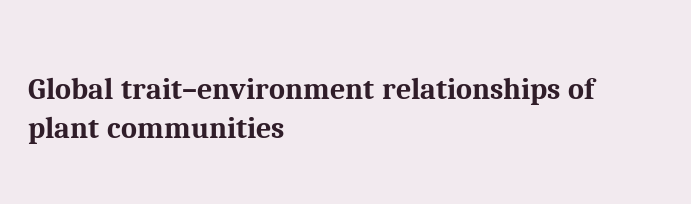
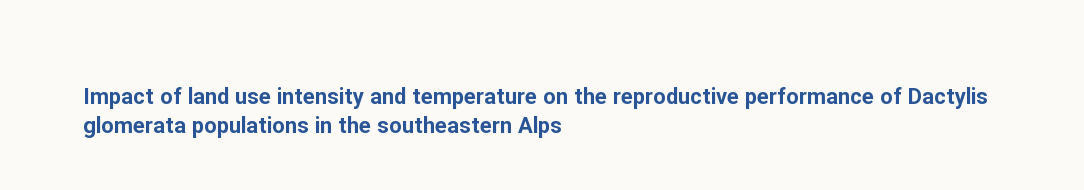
- Global trait–environment relationships of plant communities
+ Impact of land use intensity and temperature on the reproductive performance of Dactylis glomerata populations in the southeastern Alps

